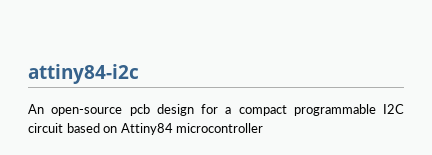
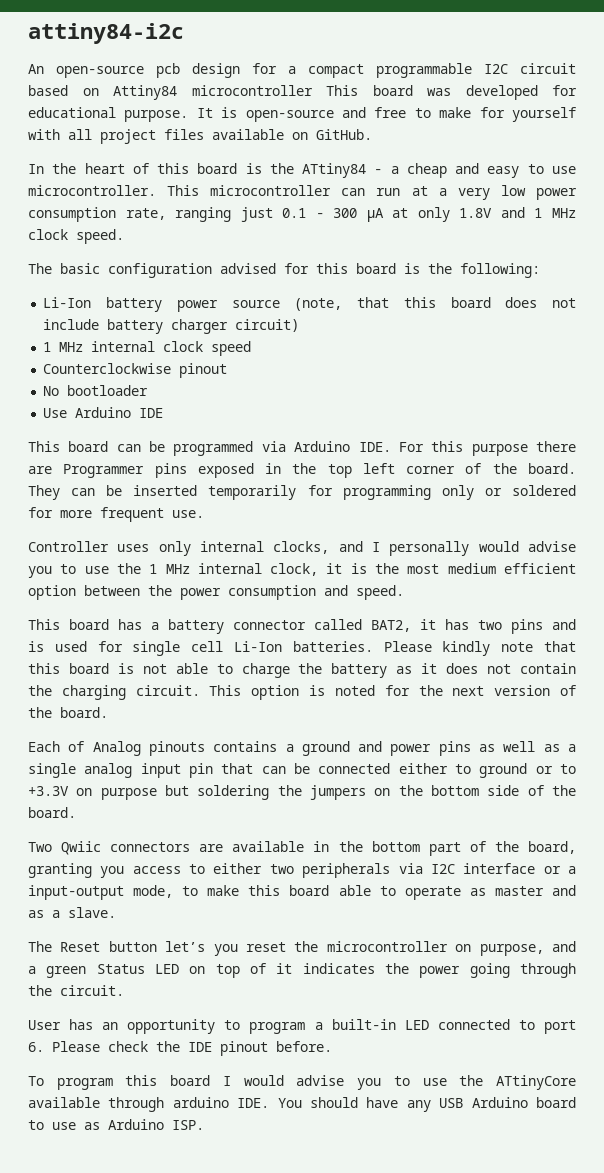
- An open-source pcb design for a compact programmable I2C circuit based on Attiny84 microcontroller
+ An open-source pcb design for a compact programmable I2C circuit based on Attiny84 microcontroller This board was developed for educational purpose. It is open-source and free to make for yourself with all project files available on GitHub.
+ In the heart of this board is the ATtiny84 - a cheap and easy to use microcontroller. This microcontroller can run at a very low power consumption rate, ranging just 0.1 - 300 μA at only 1.8V and 1 MHz clock speed.
+ The basic configuration advised for this board is the following:
+ Li-Ion battery power source (note, that this board does not include battery charger circuit)
+ 1 MHz internal clock speed
+ Counterclockwise pinout
+ No bootloader
+ Use Arduino IDE
+ This board can be programmed via Arduino IDE. For this purpose there are Programmer pins exposed in the top left corner of the board. They can be inserted temporarily for programming only or soldered for more frequent use.
+ Controller uses only internal clocks, and I personally would advise you to use the 1 MHz internal clock, it is the most medium efficient option between the power consumption and speed.
+ This board has a battery connector called BAT2, it has two pins and is used for single cell Li-Ion batteries. Please kindly note that this board is not able to charge the battery as it does not contain the charging circuit. This option is noted for the next version of the board.
+ Each of Analog pinouts contains a ground and power pins as well as a single analog input pin that can be connected either to ground or to +3.3V on purpose but soldering the jumpers on the bottom side of the board.
+ Two Qwiic connectors are available in the bottom part of the board, granting you access to either two peripherals via I2C interface or a input-output mode, to make this board able to operate as master and as a slave.
+ The Reset button let’s you reset the microcontroller on purpose, and a green Status LED on top of it indicates the power going through the circuit.
+ User has an opportunity to program a built-in LED connected to port 6. Please check the IDE pinout before.
+ To program this board I would advise you to use the ATtinyCore available through arduino IDE. You should have any USB Arduino board to use as Arduino ISP.

